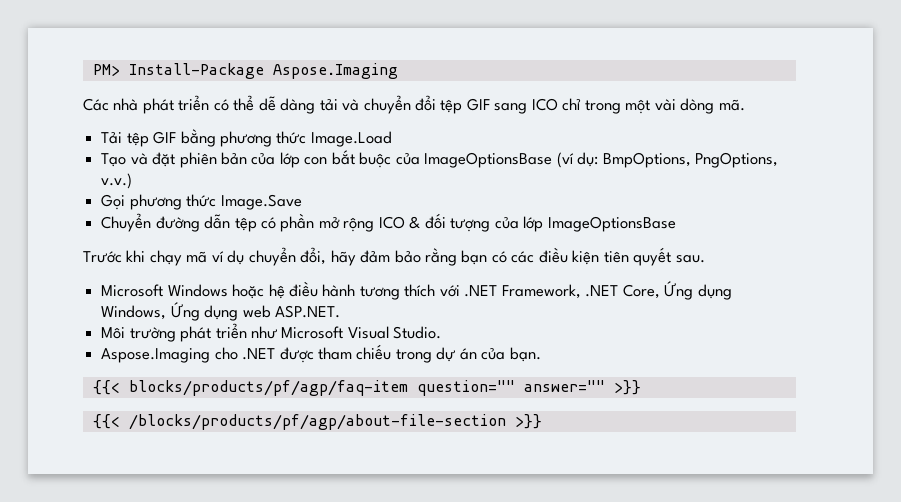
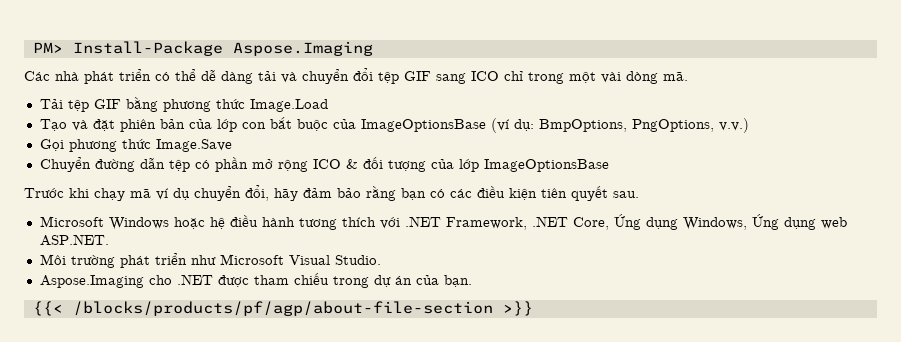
- {{< blocks/products/pf/agp/faq-item question="" answer="" >}}

